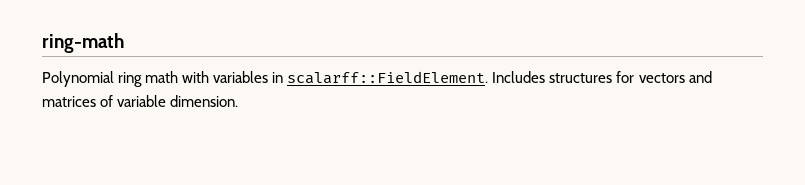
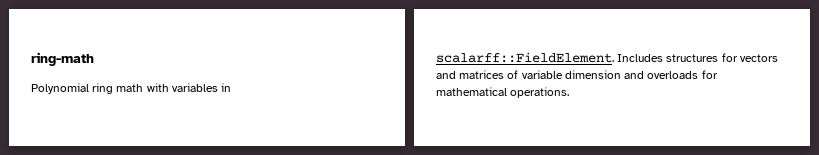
- Includes structures for vectors and matrices of variable dimension.
+ Includes structures for vectors and matrices of variable dimension and overloads for mathematical operations.

